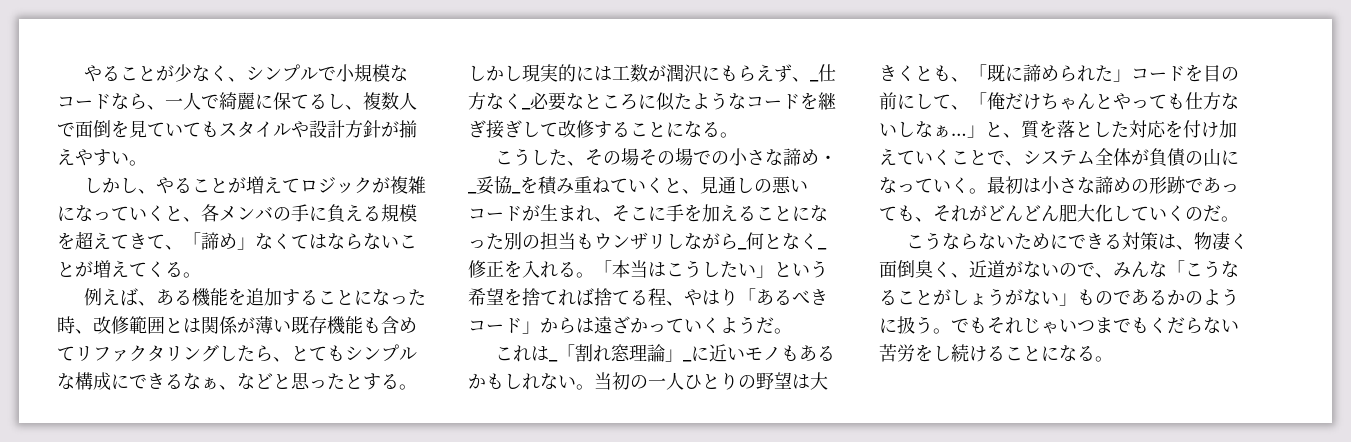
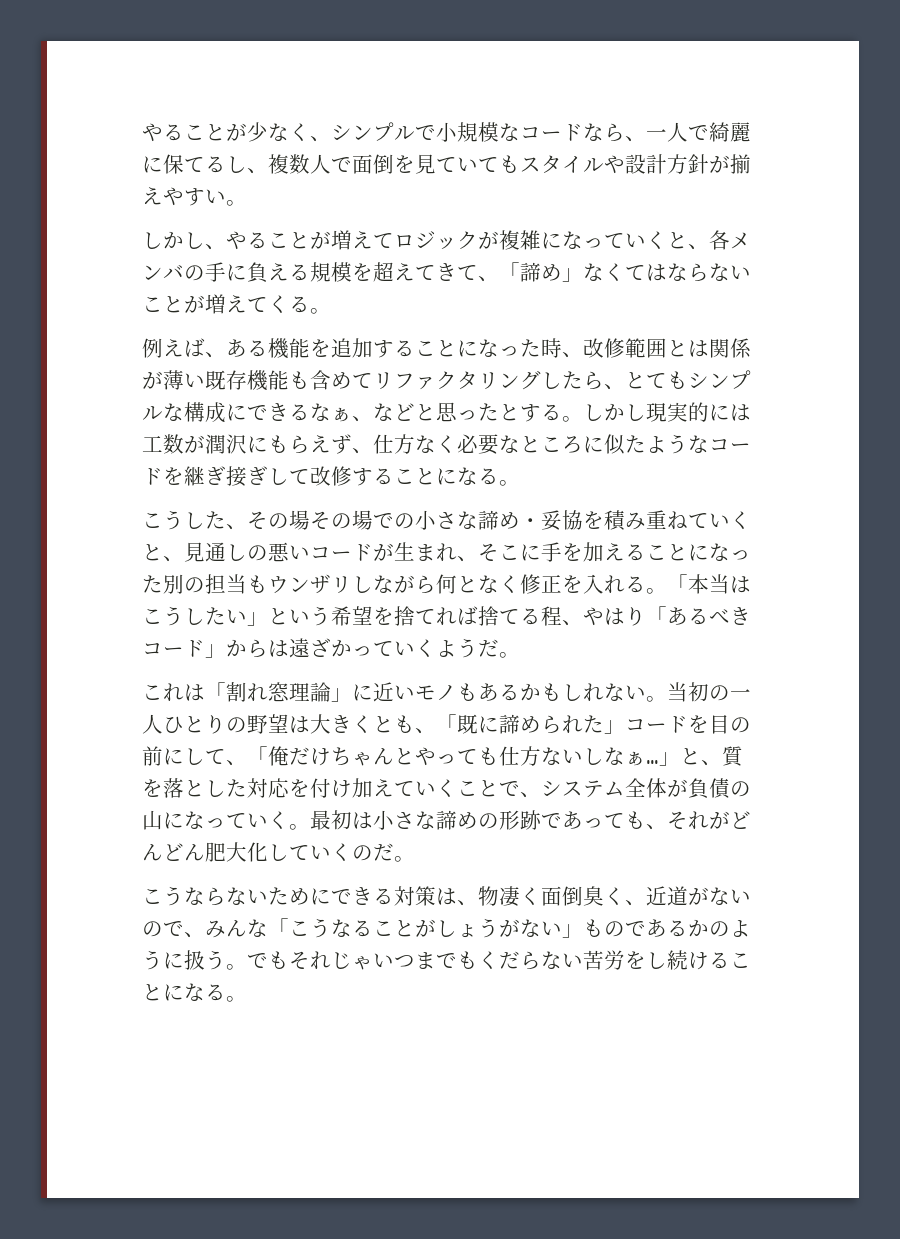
- しかし現実的には工数が潤沢にもらえず、_仕方なく_必要なところに似たようなコードを継ぎ接ぎして改修することになる。
+ しかし現実的には工数が潤沢にもらえず、仕方なく必要なところに似たようなコードを継ぎ接ぎして改修することになる。
- こうした、その場その場での小さな諦め・_妥協_を積み重ねていくと、見通しの悪いコードが生まれ、そこに手を加えることになった別の担当もウンザリしながら_何となく_修正を入れる。
+ こうした、その場その場での小さな諦め・妥協を積み重ねていくと、見通しの悪いコードが生まれ、そこに手を加えることになった別の担当もウンザリしながら何となく修正を入れる。
- これは_「割れ窓理論」_に近いモノもあるかもしれない。
+ これは「割れ窓理論」に近いモノもあるかもしれない。

